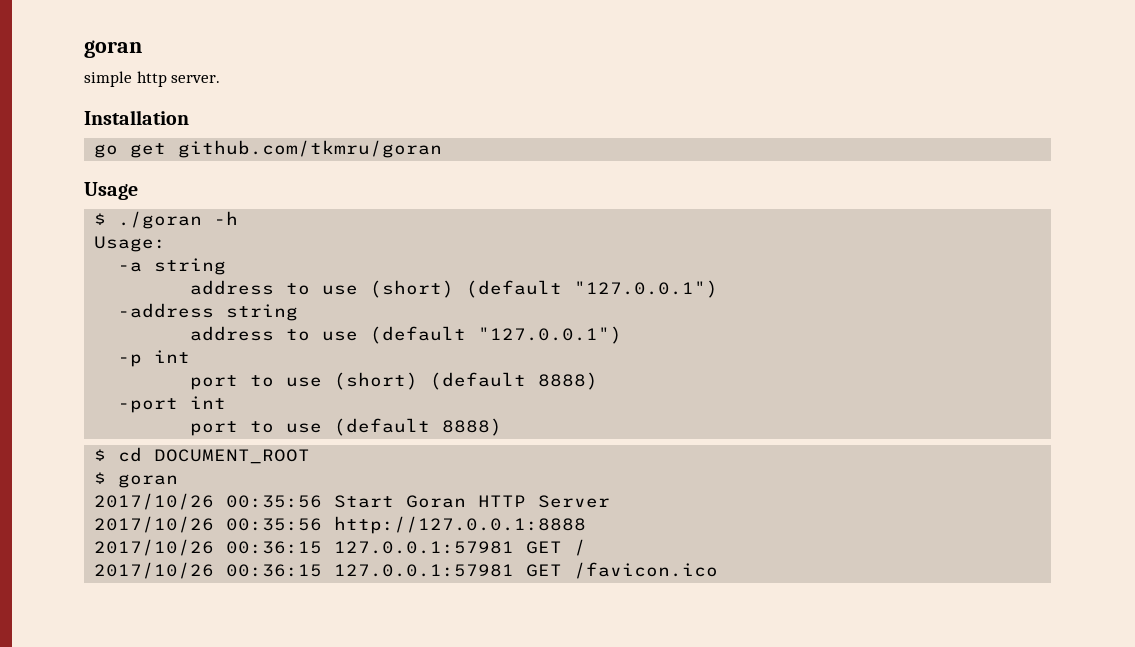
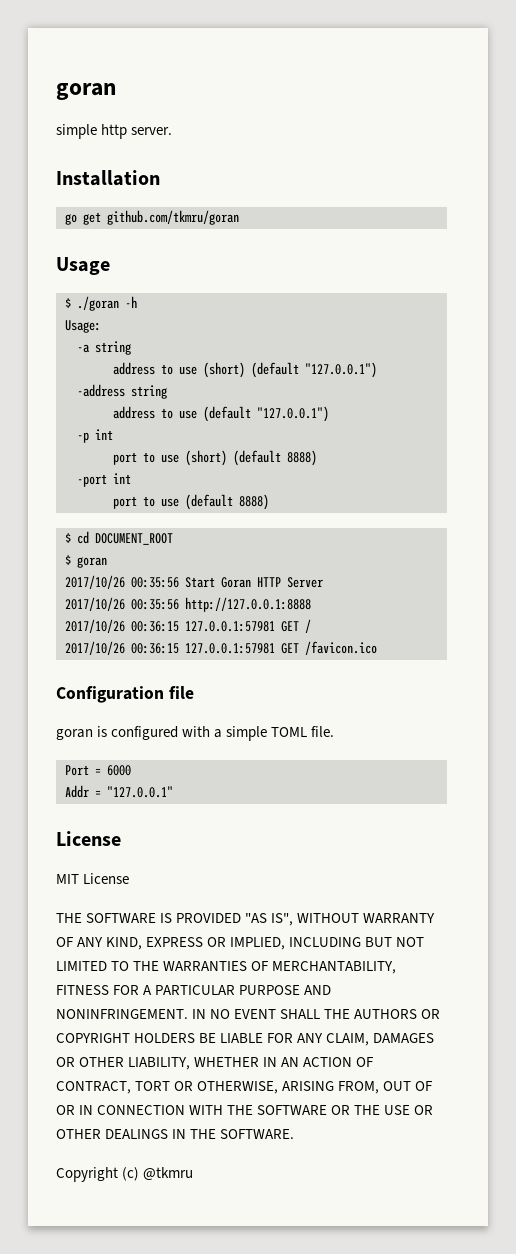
+ Configuration file
+ goran is configured with a simple TOML file.
+ Port = 6000
+ Addr = "127.0.0.1"
+ License
+ MIT License
+ THE SOFTWARE IS PROVIDED "AS IS", WITHOUT WARRANTY OF ANY KIND, EXPRESS OR IMPLIED, INCLUDING BUT NOT LIMITED TO THE WARRANTIES OF MERCHANTABILITY, FITNESS FOR A PARTICULAR PURPOSE AND NONINFRINGEMENT. IN NO EVENT SHALL THE AUTHORS OR COPYRIGHT HOLDERS BE LIABLE FOR ANY CLAIM, DAMAGES OR OTHER LIABILITY, WHETHER IN AN ACTION OF CONTRACT, TORT OR OTHERWISE, ARISING FROM, OUT OF OR IN CONNECTION WITH THE SOFTWARE OR THE USE OR OTHER DEALINGS IN THE SOFTWARE.
+ Copyright (c) @tkmru

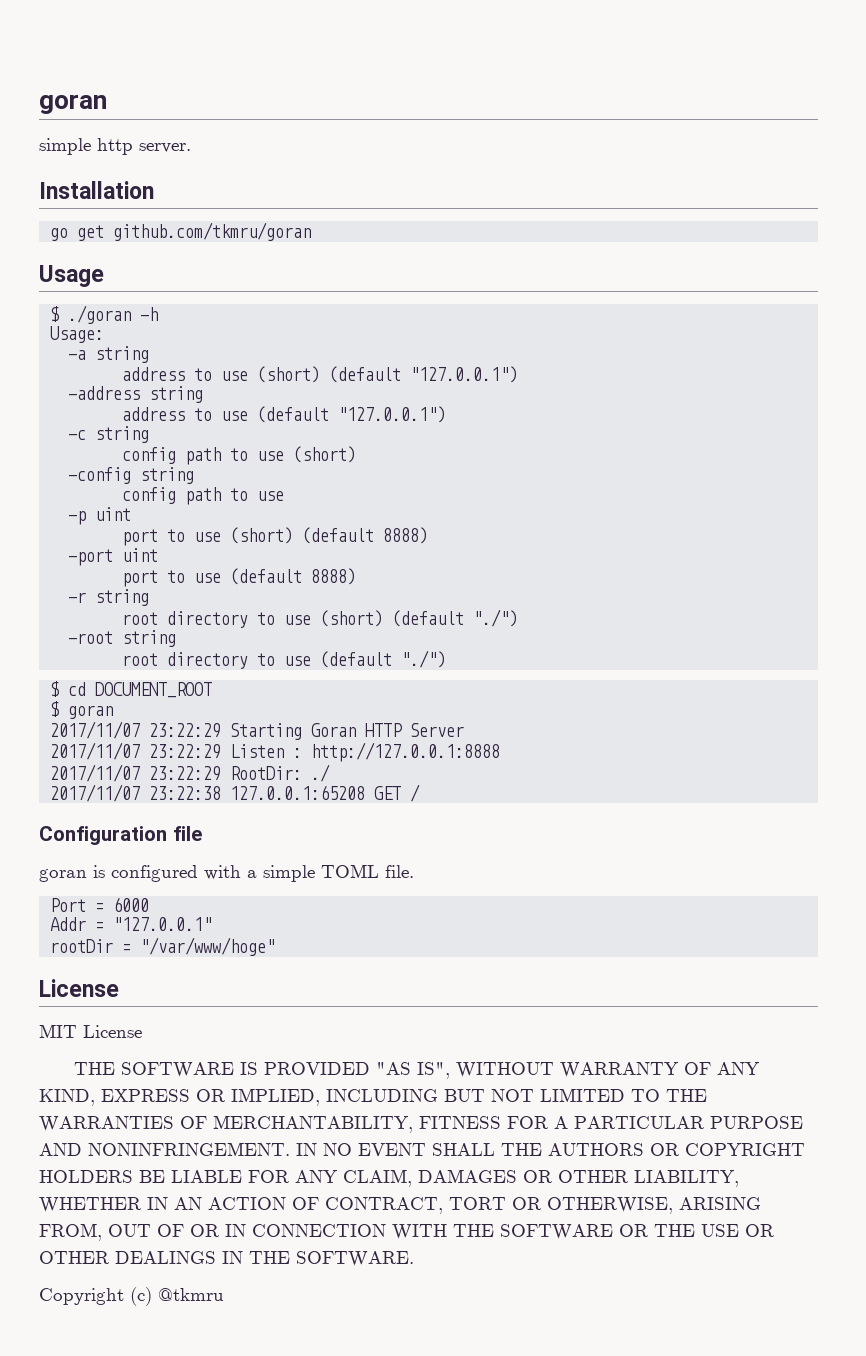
+ -c string
+ config path to use (short)
+ -config string
+ config path to use
- -p int
+ -p uint
- -port int
+ -port uint
+ -r string
+ root directory to use (short) (default "./")
+ -root string
+ root directory to use (default "./")
- 2017/10/26 00:35:56 Start Goran HTTP Server
+ 2017/11/07 23:22:29 Starting Goran HTTP Server
- 2017/10/26 00:35:56 http://127.0.0.1:8888
- 2017/10/26 00:36:15 127.0.0.1:57981 GET /
- 2017/10/26 00:36:15 127.0.0.1:57981 GET /favicon.ico
+ 2017/11/07 23:22:29 Listen : http://127.0.0.1:8888
+ 2017/11/07 23:22:29 RootDir: ./
+ 2017/11/07 23:22:38 127.0.0.1:65208 GET /
+ rootDir = "/var/www/hoge"

